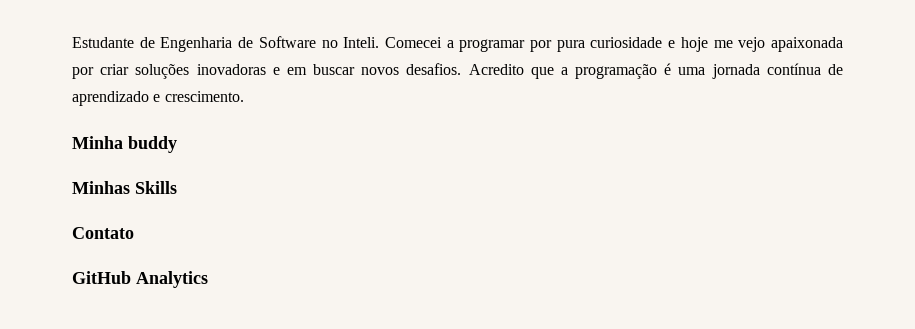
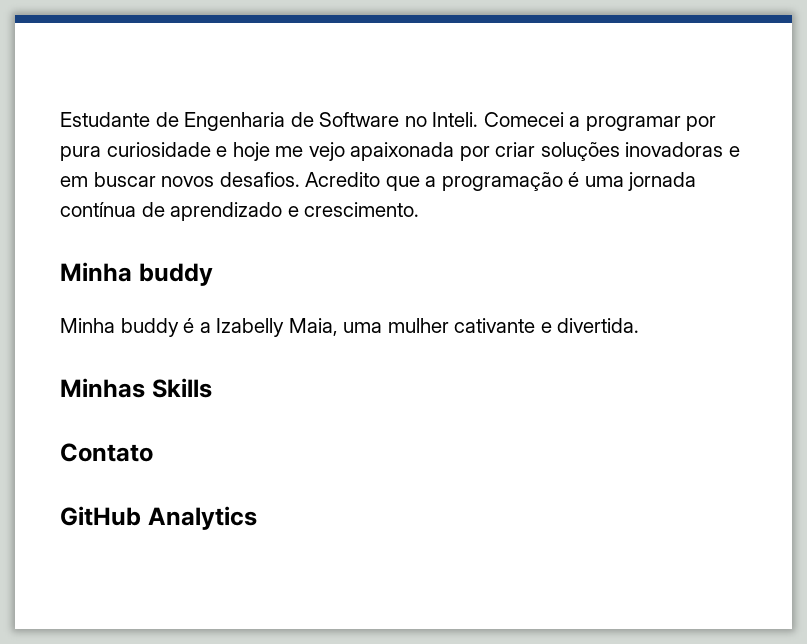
+ Minha buddy é a Izabelly Maia, uma mulher cativante e divertida.

